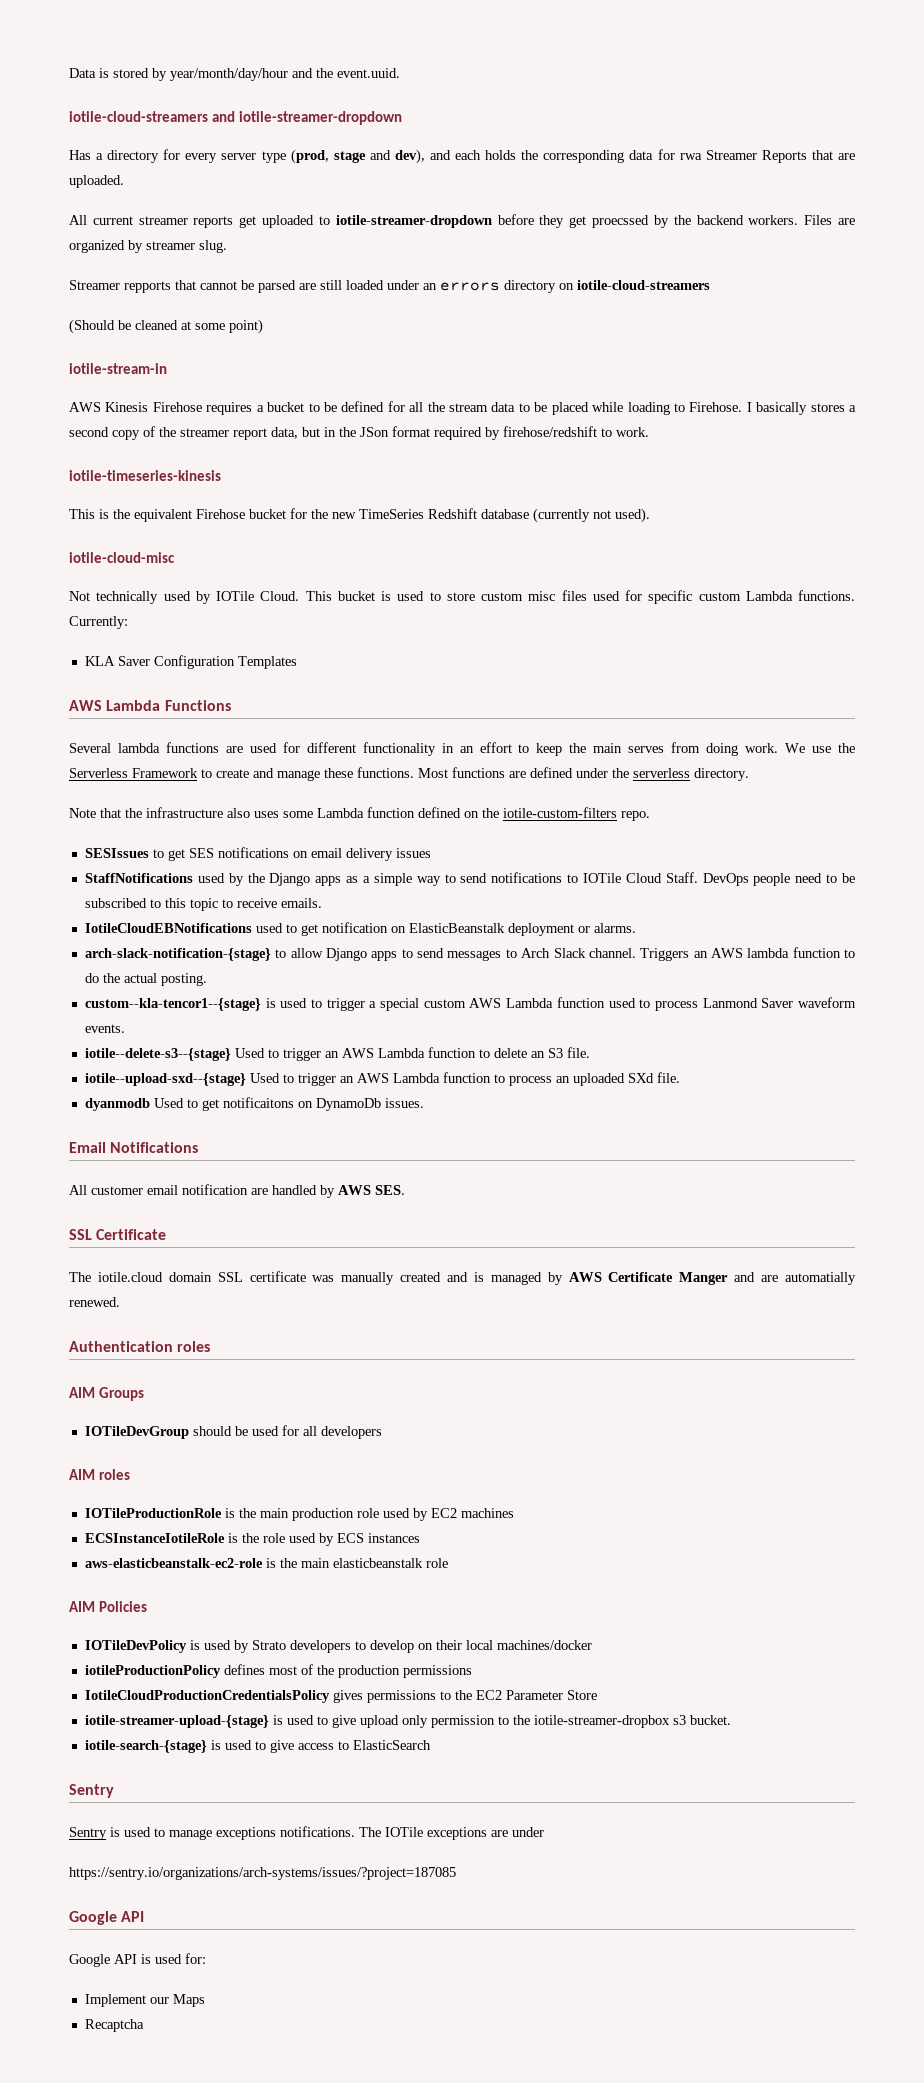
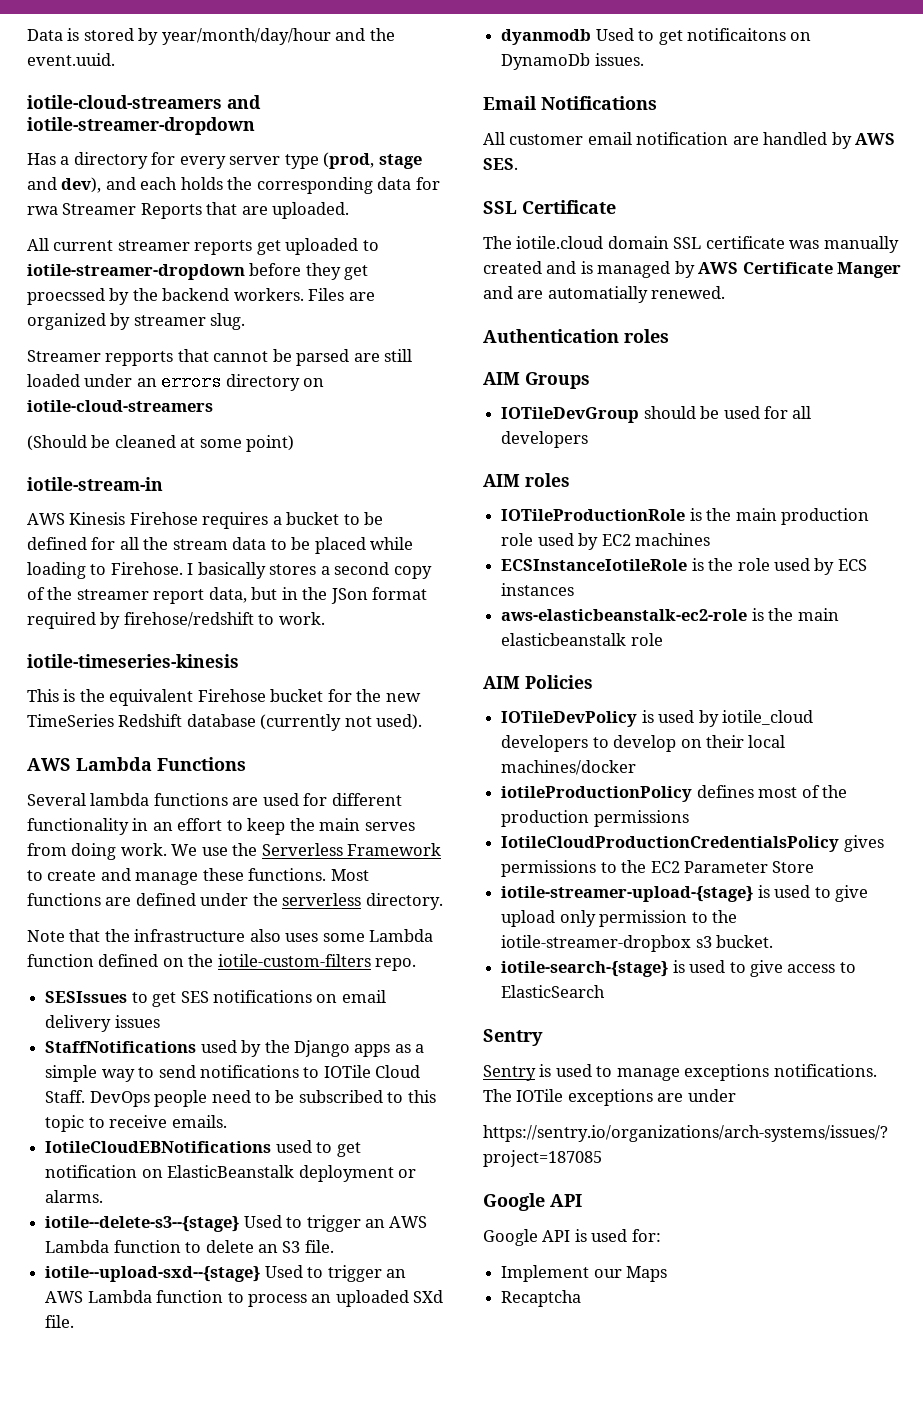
- iotile-cloud-misc
- Not technically used by IOTile Cloud. This bucket is used to store custom misc files used for specific custom Lambda functions. Currently:
- KLA Saver Configuration Templates
- arch-slack-notification-{stage} to allow Django apps to send messages to Arch Slack channel. Triggers an AWS lambda function to do the actual posting.
- custom--kla-tencor1--{stage} is used to trigger a special custom AWS Lambda function used to process Lanmond Saver waveform events.
- IOTileDevPolicy is used by Strato developers to develop on their local machines/docker
+ IOTileDevPolicy is used by iotile_cloud developers to develop on their local machines/docker

